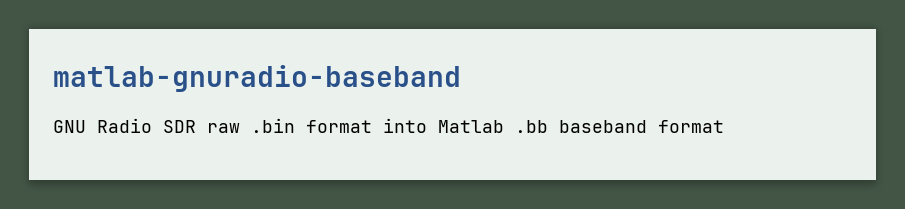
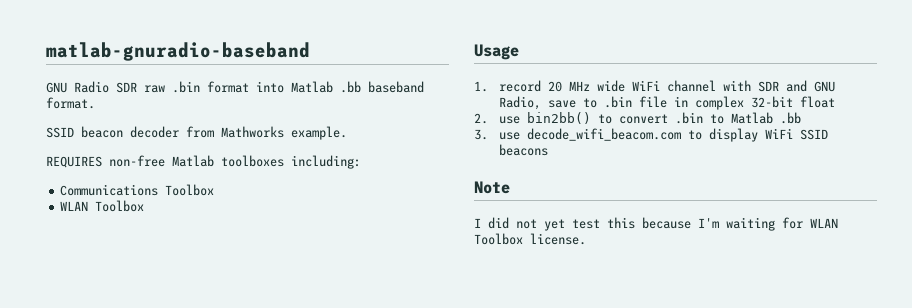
- GNU Radio SDR raw .bin format into Matlab .bb baseband format
+ GNU Radio SDR raw .bin format into Matlab .bb baseband format.
+ SSID beacon decoder from Mathworks example.
+ REQUIRES non-free Matlab toolboxes including:
+ Communications Toolbox
+ WLAN Toolbox
+ Usage
+ 1. record 20 MHz wide WiFi channel with SDR and GNU Radio, save to .bin file in complex 32-bit float
+ 2. use bin2bb() to convert .bin to Matlab .bb
+ 3. use decode_wifi_beacom.com to display WiFi SSID beacons
+ Note
+ I did not yet test this because I'm waiting for WLAN Toolbox license.

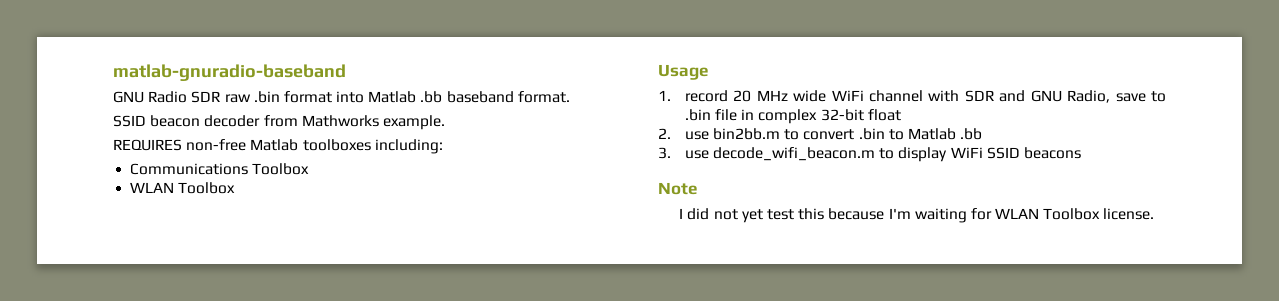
- 2. use bin2bb() to convert .bin to Matlab .bb
+ 2. use bin2bb.m to convert .bin to Matlab .bb
- 3. use decode_wifi_beacom.com to display WiFi SSID beacons
+ 3. use decode_wifi_beacon.m to display WiFi SSID beacons

